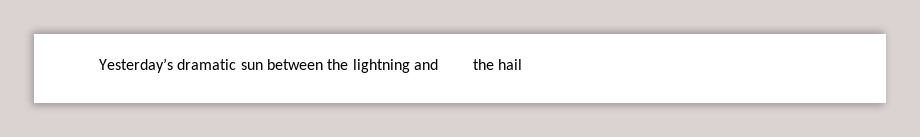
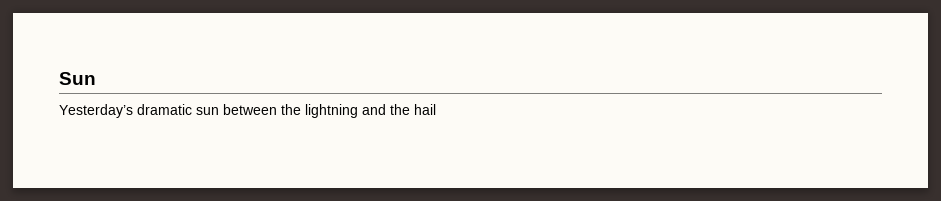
+ Sun

